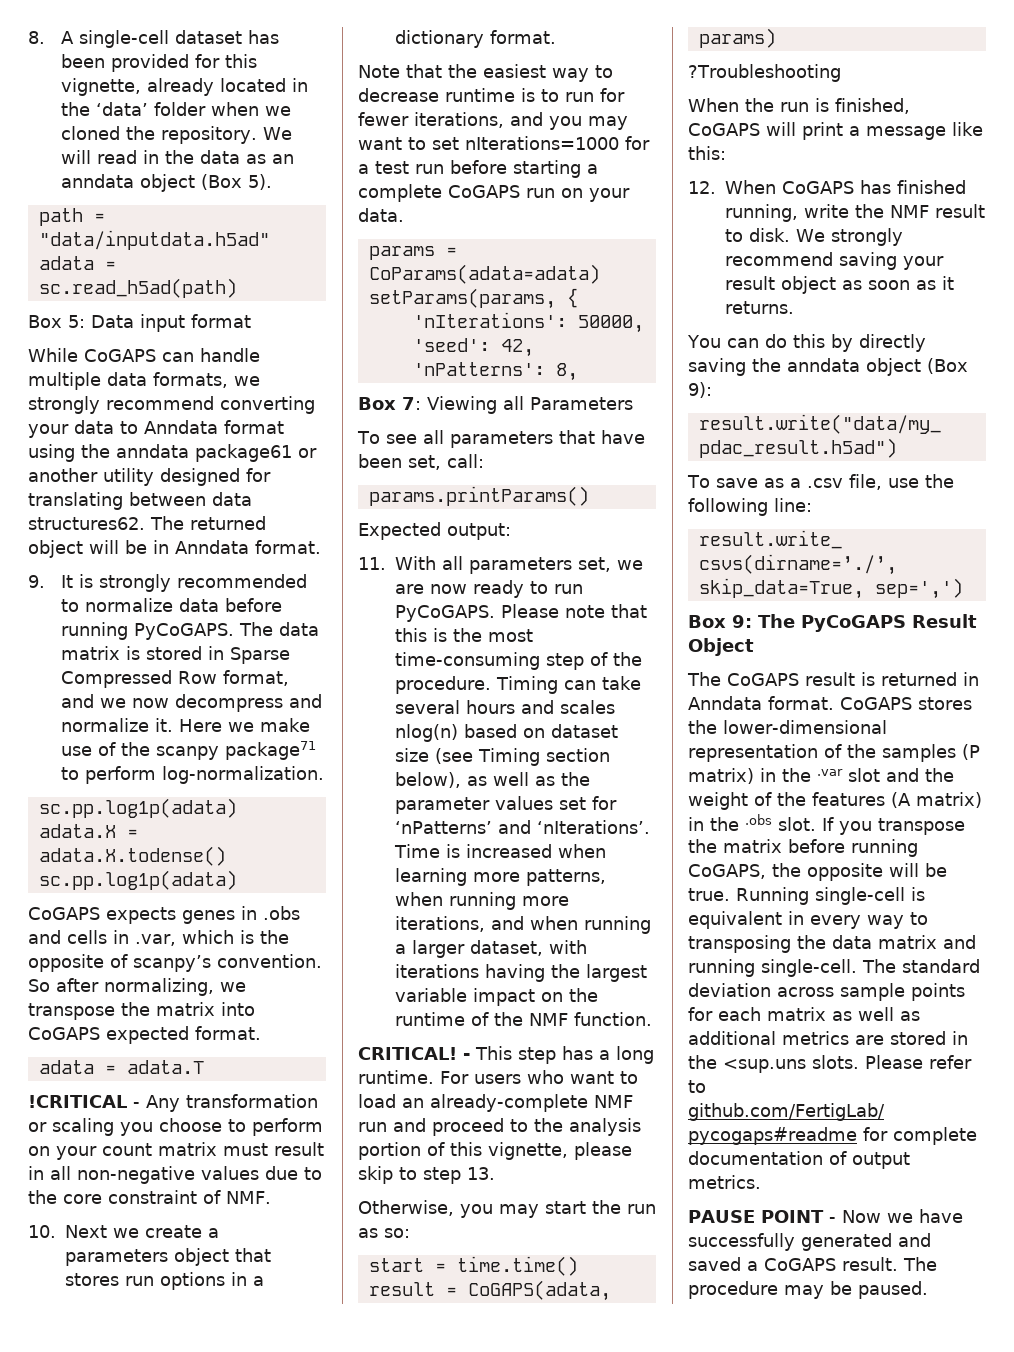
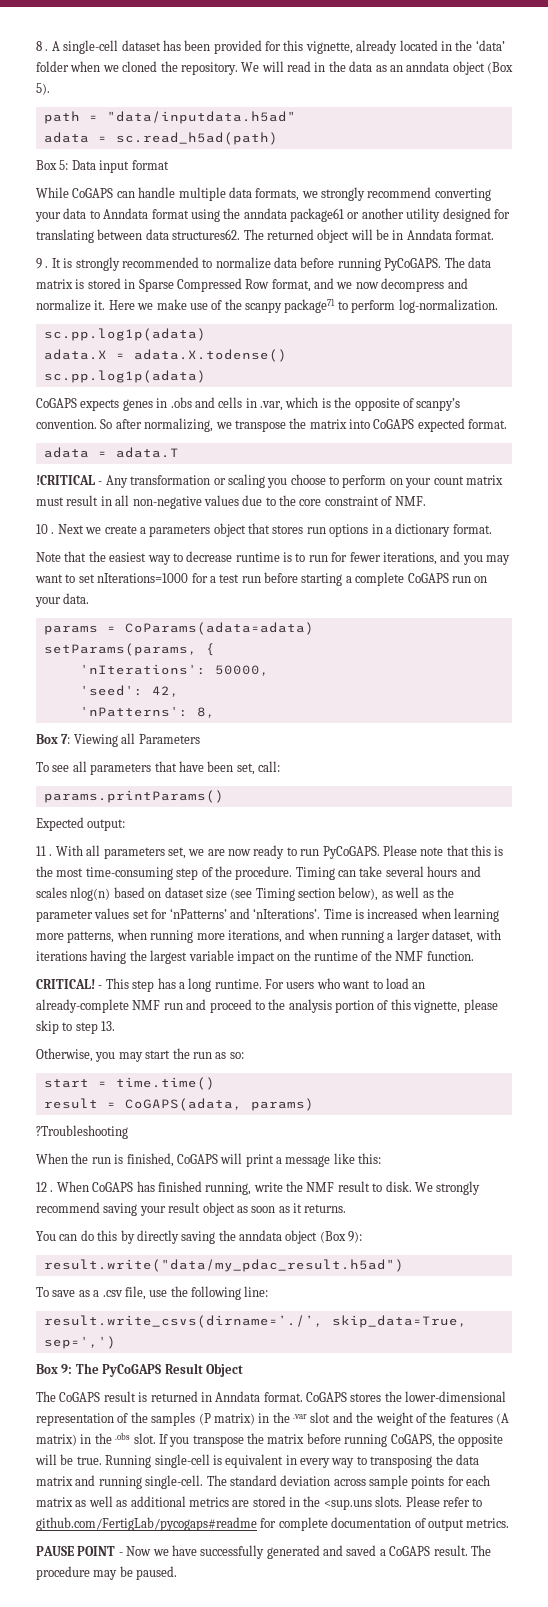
- 8. A single-cell dataset has been provided for this vignette, already located in the ‘data’ folder when we cloned the repository.
+ 8 . A single-cell dataset has been provided for this vignette, already located in the ‘data’ folder when we cloned the repository.
- 9. It is strongly recommended to normalize data before running PyCoGAPS.
+ 9 . It is strongly recommended to normalize data before running PyCoGAPS.
- 10. Next we create a parameters object that stores run options in a dictionary format.
+ 10 . Next we create a parameters object that stores run options in a dictionary format.
- 11. With all parameters set, we are now ready to run PyCoGAPS.
+ 11 . With all parameters set, we are now ready to run PyCoGAPS.
- 12. When CoGAPS has finished running, write the NMF result to disk.
+ 12 . When CoGAPS has finished running, write the NMF result to disk.

